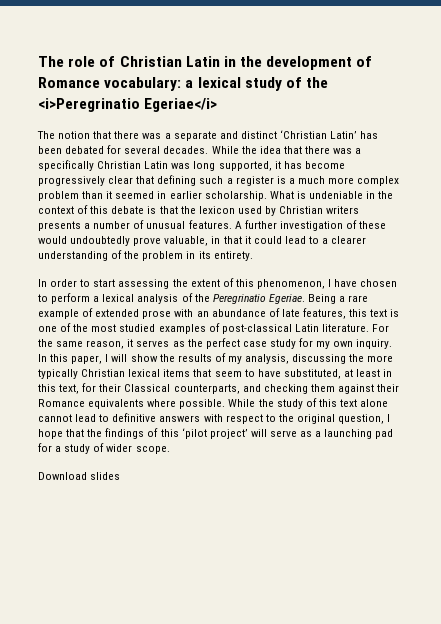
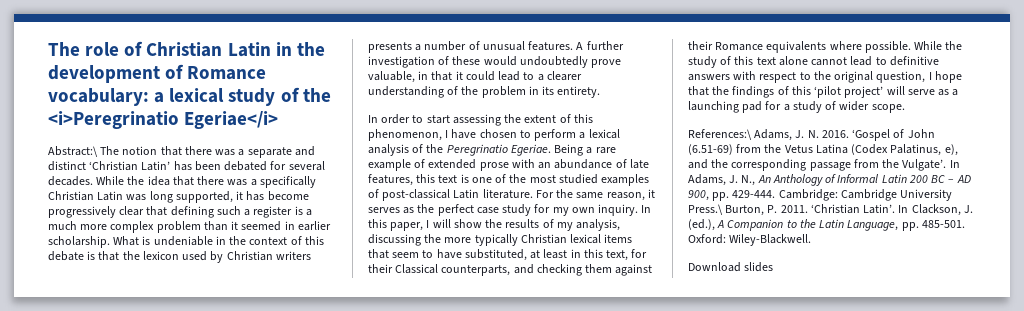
- The notion that there was a separate and distinct ‘Christian Latin’ has been debated for several decades.
+ Abstract:\ The notion that there was a separate and distinct ‘Christian Latin’ has been debated for several decades.
+ References:\ Adams, J. N. 2016. ‘Gospel of John (6.51-69) from the Vetus Latina (Codex Palatinus, e), and the corresponding passage from the Vulgate’. In Adams, J. N., An Anthology of Informal Latin 200 BC – AD 900, pp. 429-444. Cambridge: Cambridge University Press.\ Burton, P. 2011. ‘Christian Latin’. In Clackson, J. (ed.), A Companion to the Latin Language, pp. 485-501. Oxford: Wiley-Blackwell.

